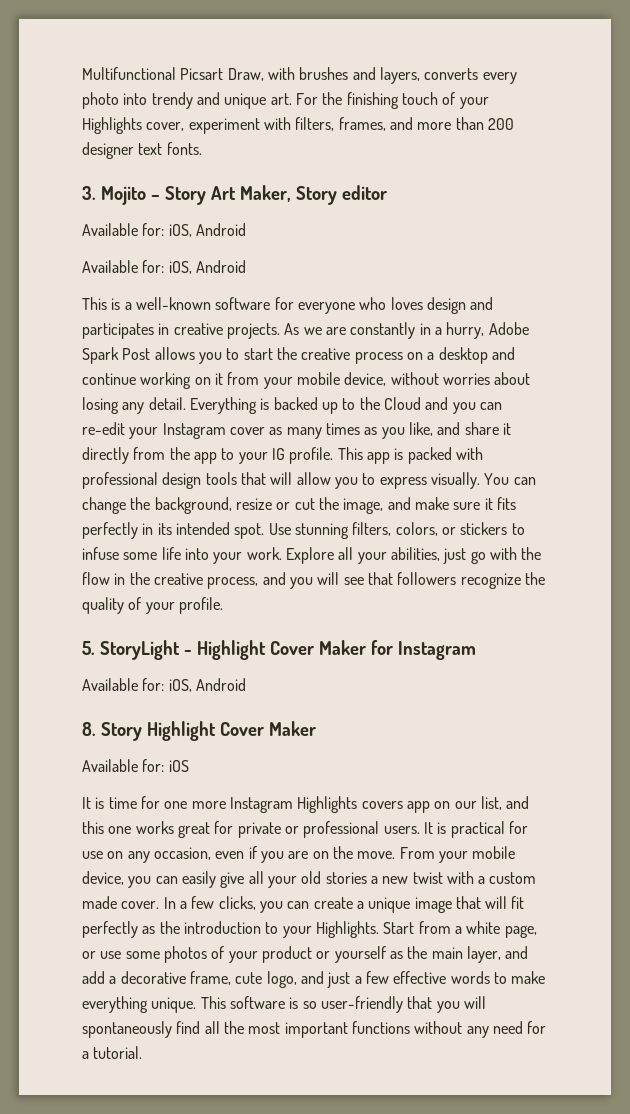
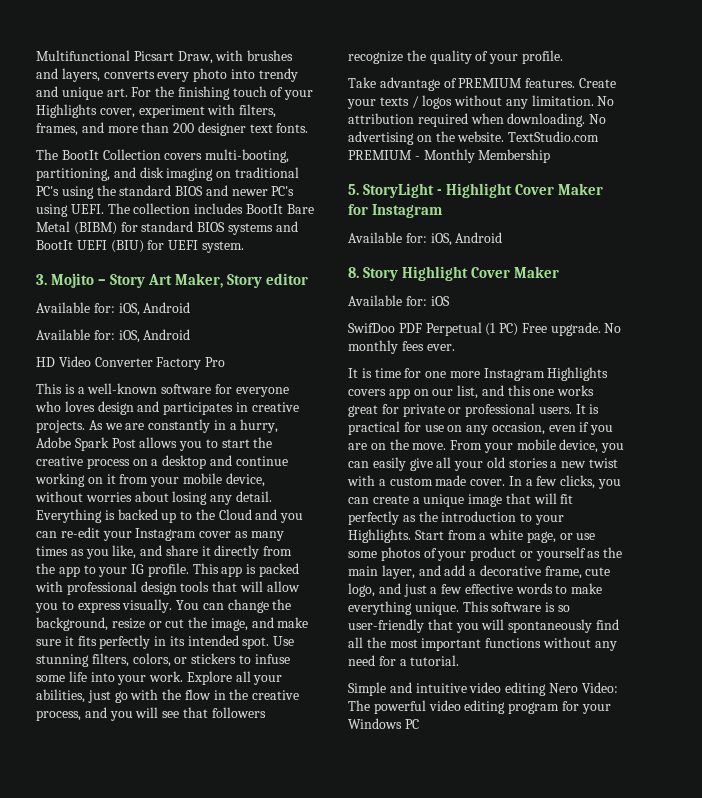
+ The BootIt Collection covers multi-booting, partitioning, and disk imaging on traditional PC's using the standard BIOS and newer PC's using UEFI. The collection includes BootIt Bare Metal (BIBM) for standard BIOS systems and BootIt UEFI (BIU) for UEFI system.
+ HD Video Converter Factory Pro
+ Take advantage of PREMIUM features. Create your texts / logos without any limitation. No attribution required when downloading. No advertising on the website. TextStudio.com PREMIUM - Monthly Membership
+ SwifDoo PDF Perpetual (1 PC) Free upgrade. No monthly fees ever.
+ Simple and intuitive video editing Nero Video: The powerful video editing program for your Windows PC

